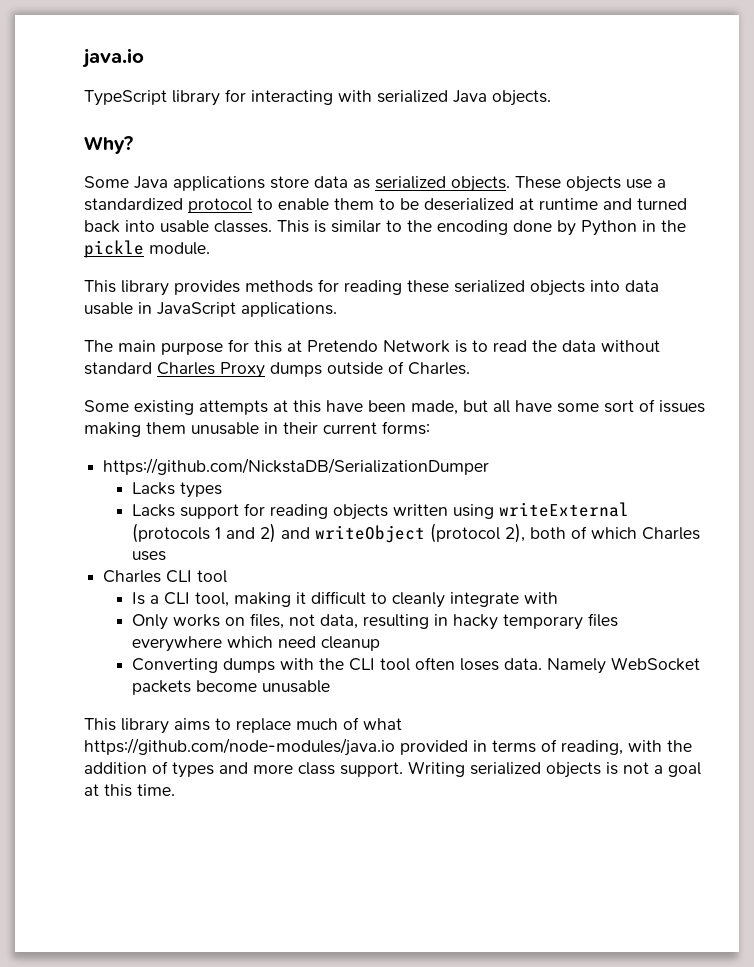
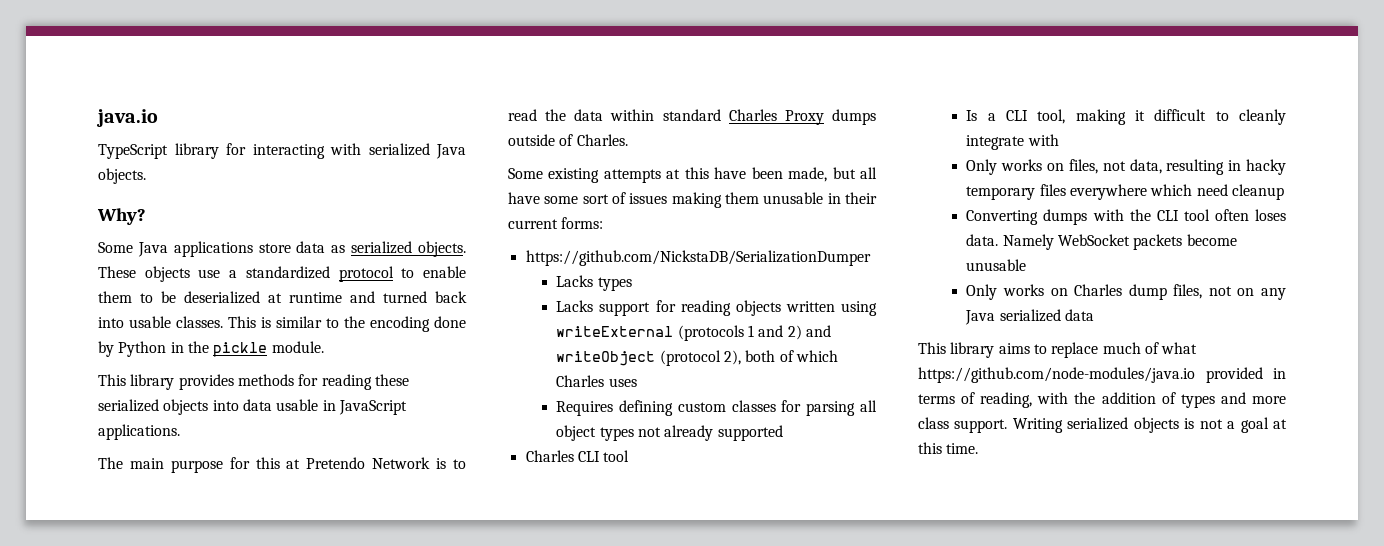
- The main purpose for this at Pretendo Network is to read the data without standard Charles Proxy dumps outside of Charles.
+ The main purpose for this at Pretendo Network is to read the data within standard Charles Proxy dumps outside of Charles.
+ Requires defining custom classes for parsing all object types not already supported
+ Only works on Charles dump files, not on any Java serialized data

